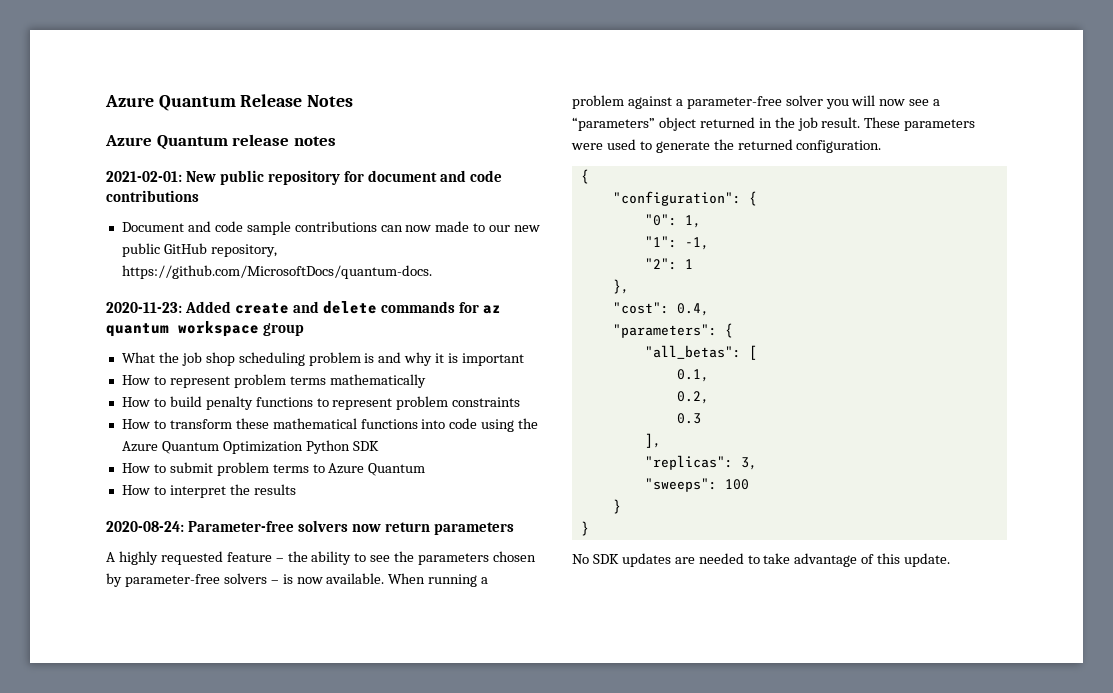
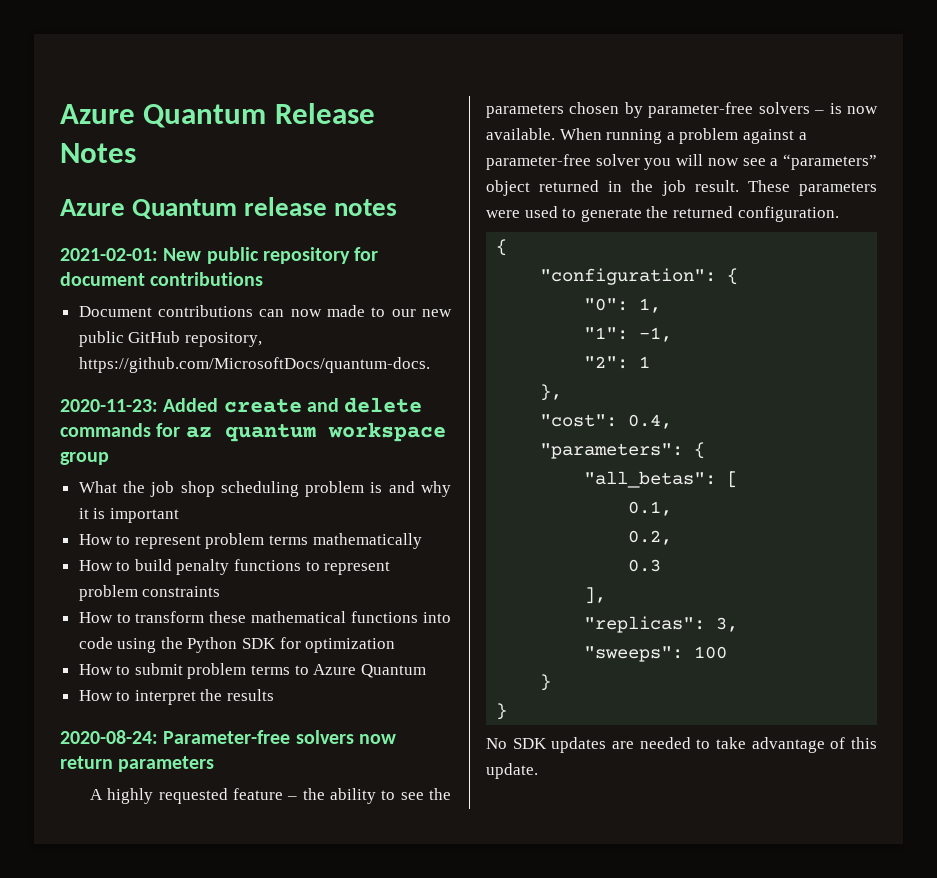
- 2021-02-01: New public repository for document and code contributions
+ 2021-02-01: New public repository for document contributions
- Document and code sample contributions can now made to our new public GitHub repository, https://github.com/MicrosoftDocs/quantum-docs.
+ Document contributions can now made to our new public GitHub repository, https://github.com/MicrosoftDocs/quantum-docs.
- How to transform these mathematical functions into code using the Azure Quantum Optimization Python SDK
+ How to transform these mathematical functions into code using the Python SDK for optimization

